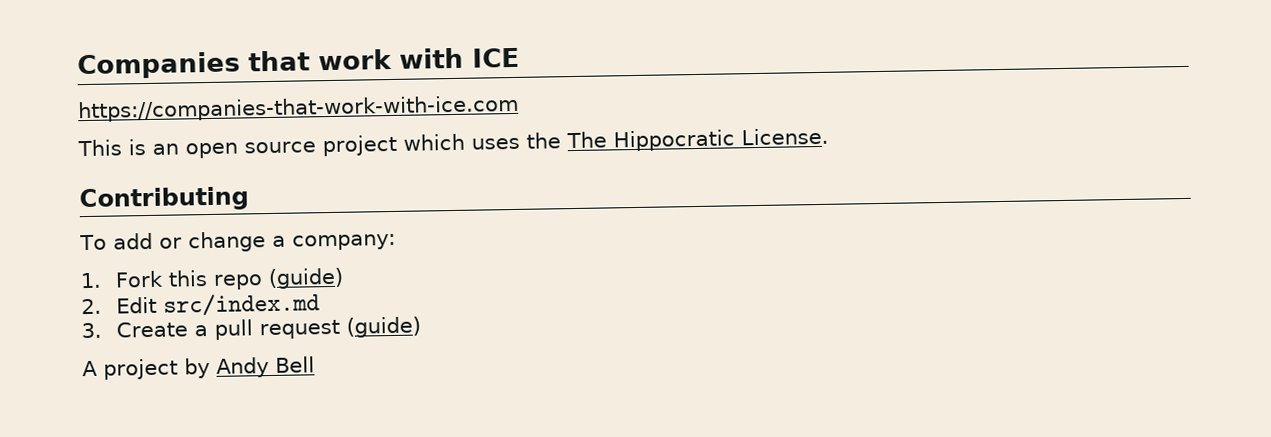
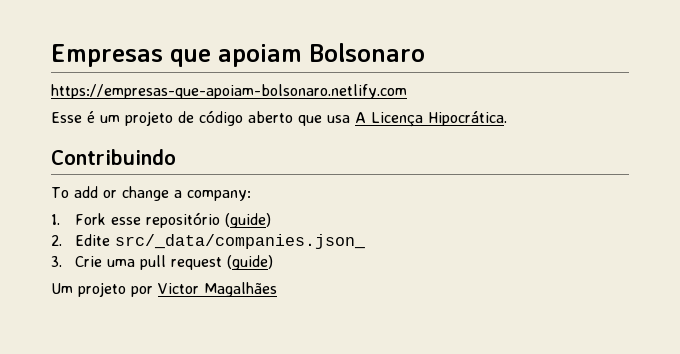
- Companies that work with ICE
- https://companies-that-work-with-ice.com
- This is an open source project which uses the The Hippocratic License.
- Contributing
+ Empresas que apoiam Bolsonaro
+ https://empresas-que-apoiam-bolsonaro.netlify.com
+ Esse é um projeto de código aberto que usa A Licença Hipocrática.
+ Contribuindo
- 1. Fork this repo (guide)
+ 1. Fork esse repositório (guide)
- 2. Edit src/index.md
+ 2. Edite src/_data/companies.json_
- 3. Create a pull request (guide)
+ 3. Crie uma pull request (guide)
- A project by Andy Bell
+ Um projeto por Victor Magalhães

